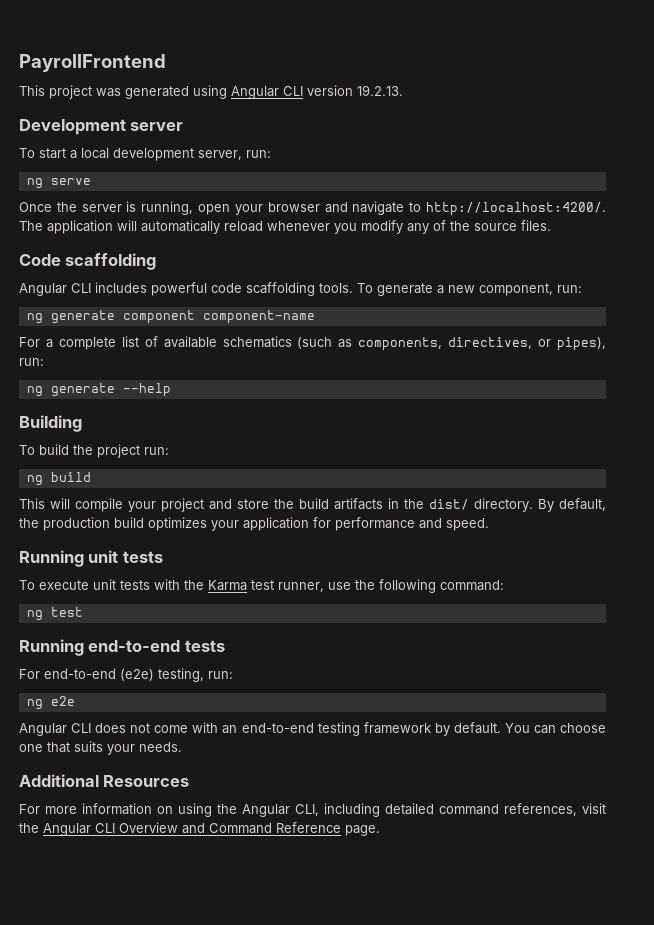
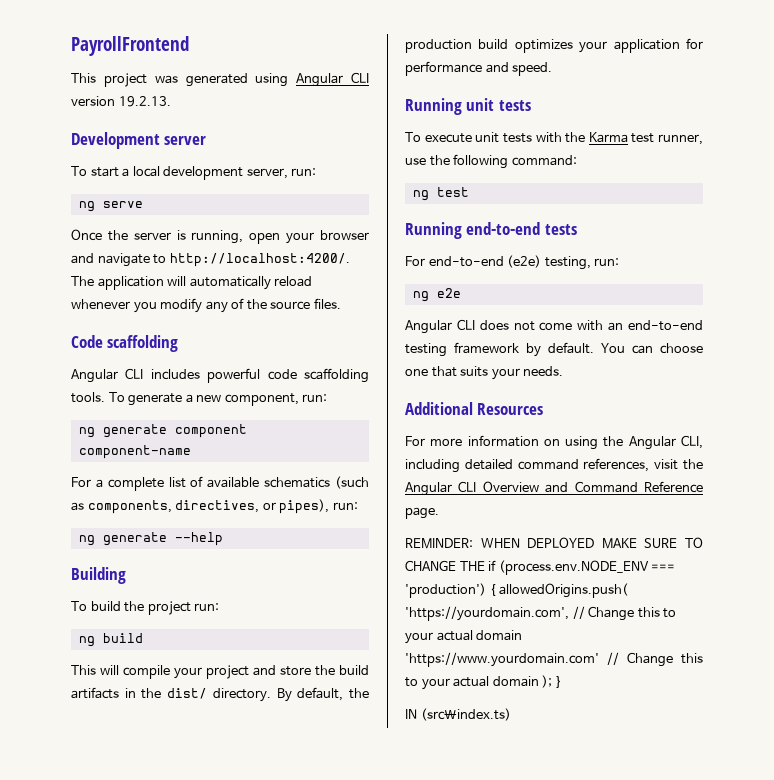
+ REMINDER: WHEN DEPLOYED MAKE SURE TO CHANGE THE if (process.env.NODE_ENV === 'production') { allowedOrigins.push( 'https://yourdomain.com', // Change this to your actual domain 'https://www.yourdomain.com' // Change this to your actual domain ); }
+ IN (src\index.ts)

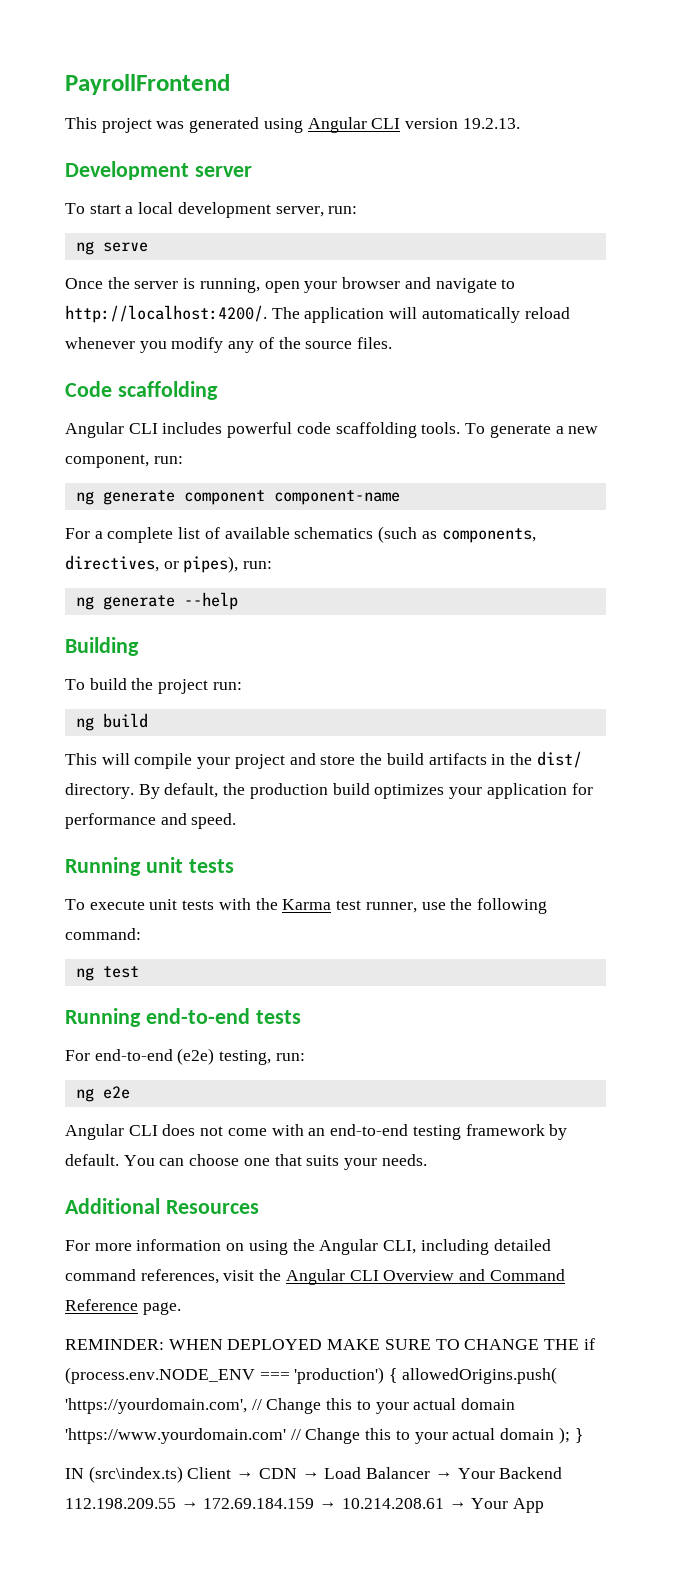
- IN (src\index.ts)
+ IN (src\index.ts) Client → CDN → Load Balancer → Your Backend 112.198.209.55 → 172.69.184.159 → 10.214.208.61 → Your App

